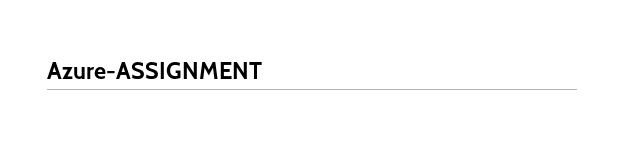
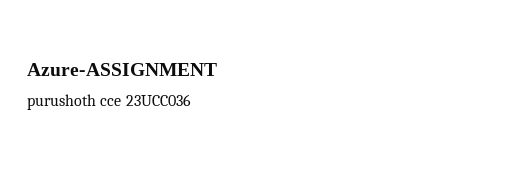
+ purushoth cce 23UCC036

